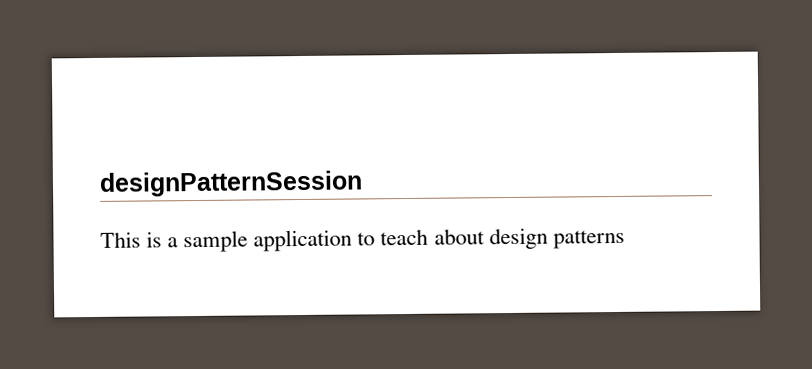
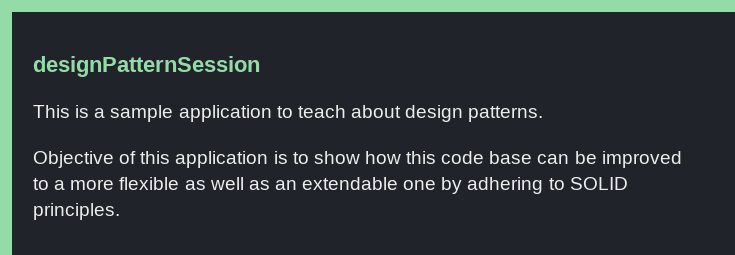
- This is a sample application to teach about design patterns
+ This is a sample application to teach about design patterns.
+ Objective of this application is to show how this code base can be improved to a more flexible as well as an extendable one by adhering to SOLID principles.

